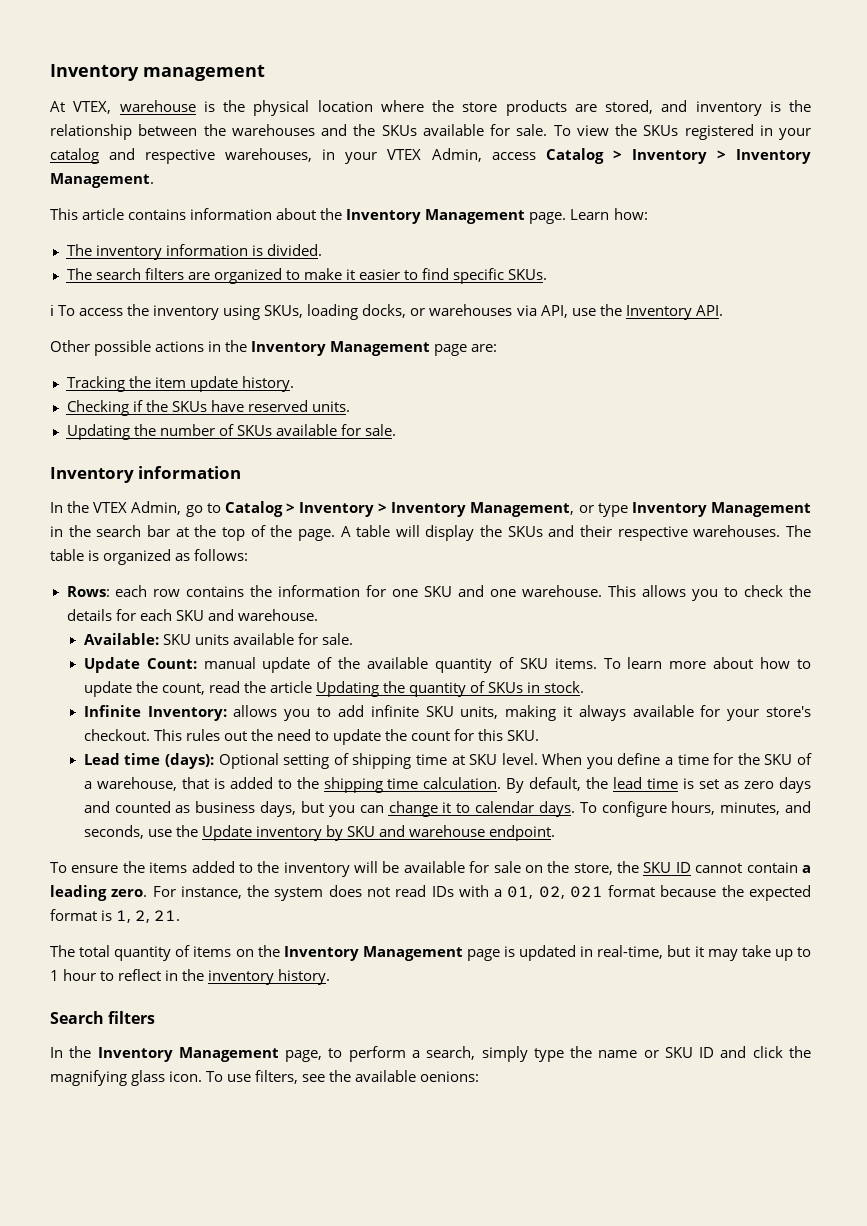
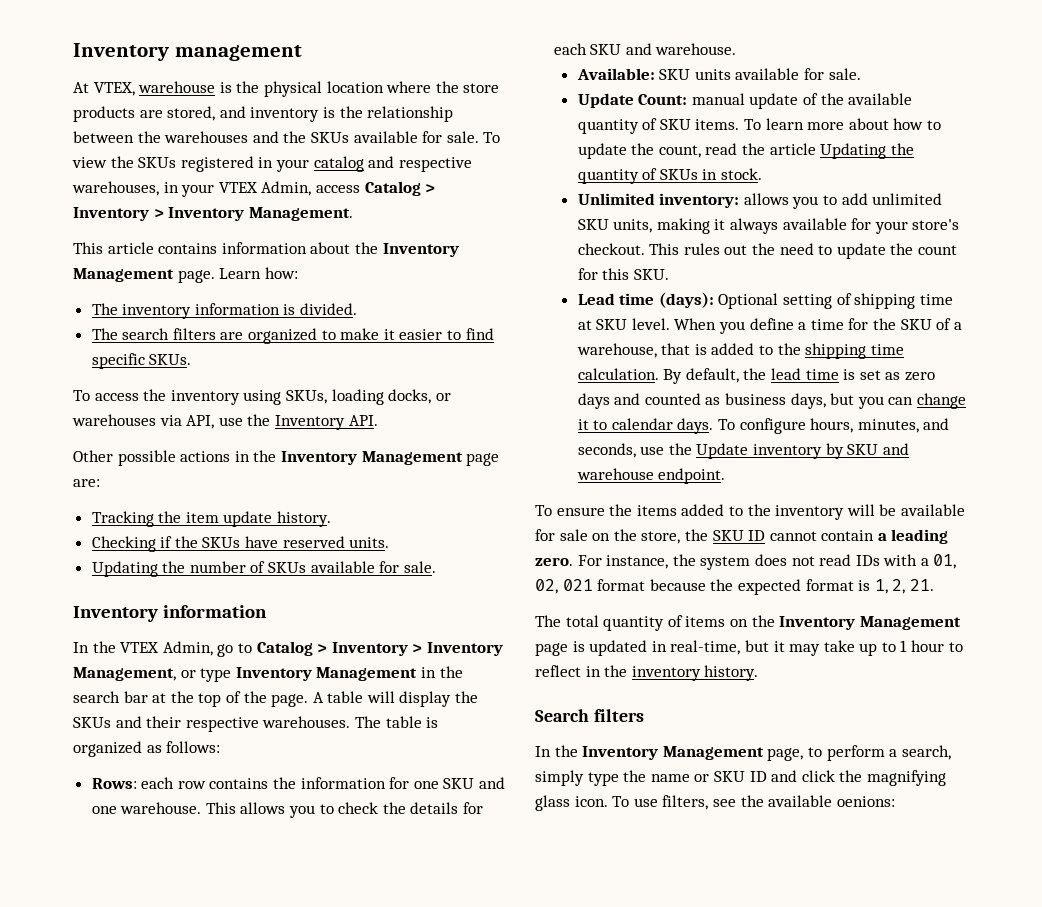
- ℹ To access the inventory using SKUs, loading docks, or warehouses via API, use the Inventory API.
+ To access the inventory using SKUs, loading docks, or warehouses via API, use the Inventory API.
- Infinite Inventory: allows you to add infinite SKU units, making it always available for your store's checkout.
+ Unlimited inventory: allows you to add unlimited SKU units, making it always available for your store's checkout.

